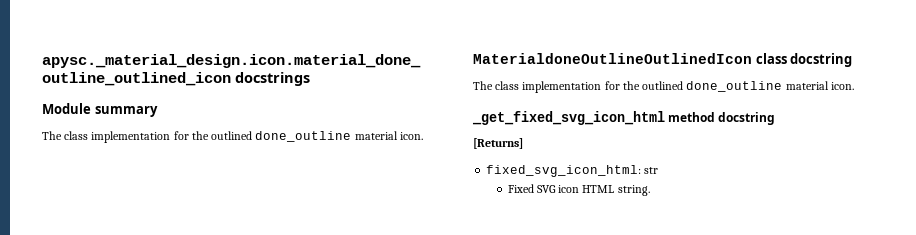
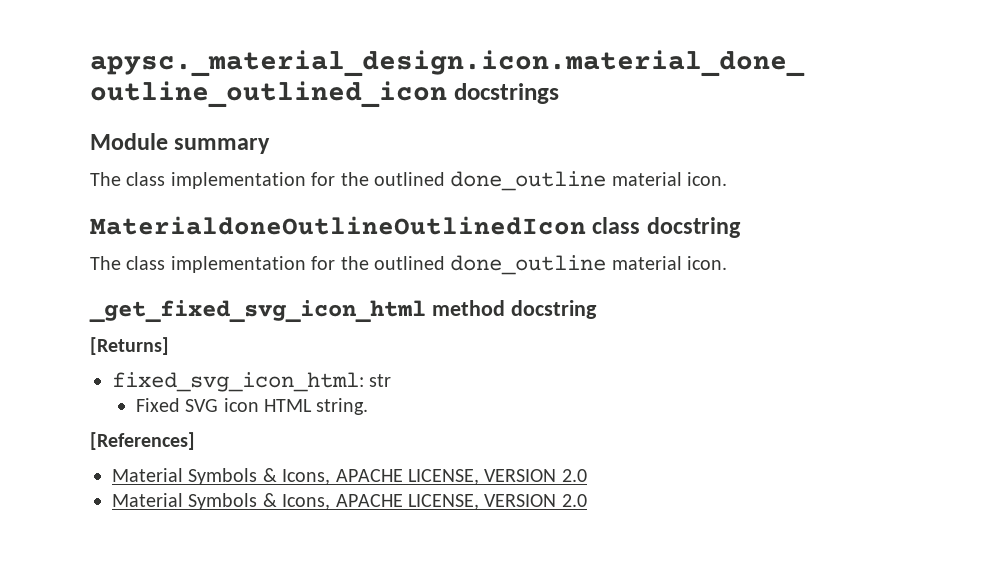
+ [References]
+ Material Symbols & Icons, APACHE LICENSE, VERSION 2.0
+ Material Symbols & Icons, APACHE LICENSE, VERSION 2.0

